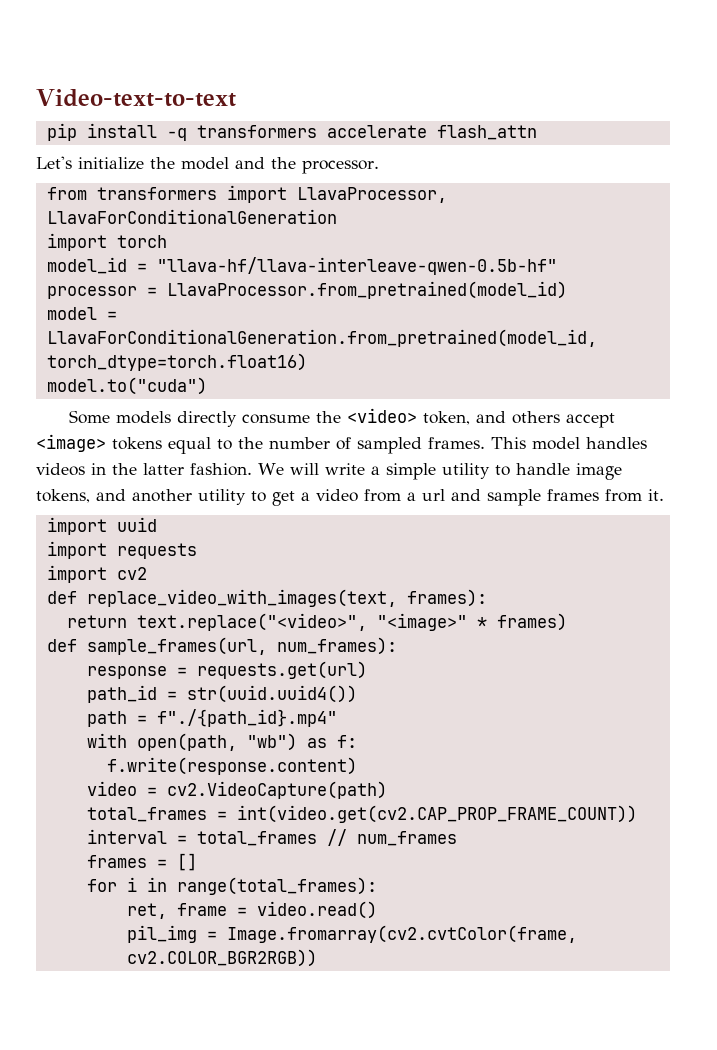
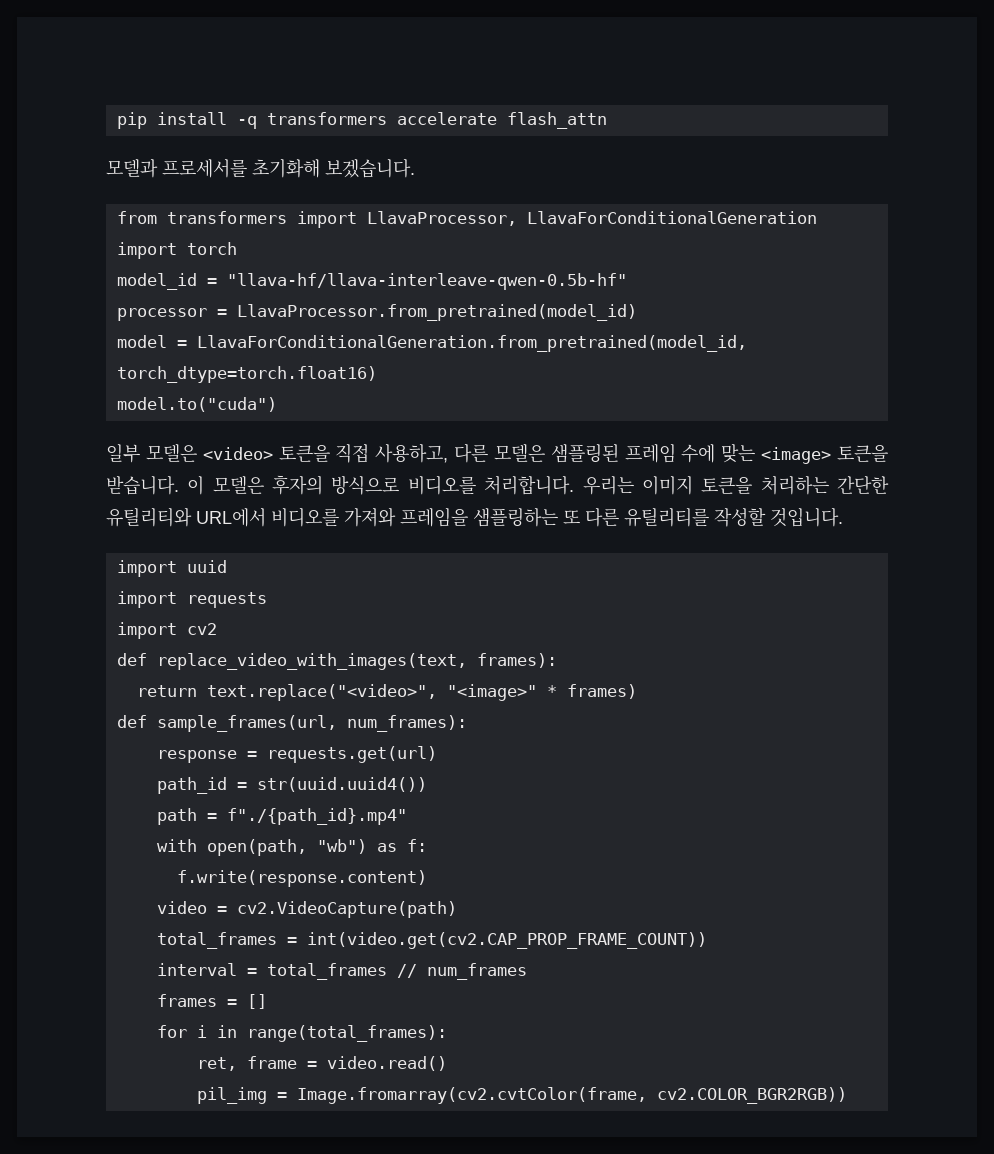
- Video-text-to-text
- Let's initialize the model and the processor.
+ 모델과 프로세서를 초기화해 보겠습니다.
- Some models directly consume the <video> token, and others accept <image> tokens equal to the number of sampled frames. This model handles videos in the latter fashion. We will write a simple utility to handle image tokens, and another utility to get a video from a url and sample frames from it.
+ 일부 모델은 <video> 토큰을 직접 사용하고, 다른 모델은 샘플링된 프레임 수에 맞는 <image> 토큰을 받습니다. 이 모델은 후자의 방식으로 비디오를 처리합니다. 우리는 이미지 토큰을 처리하는 간단한 유틸리티와 URL에서 비디오를 가져와 프레임을 샘플링하는 또 다른 유틸리티를 작성할 것입니다.

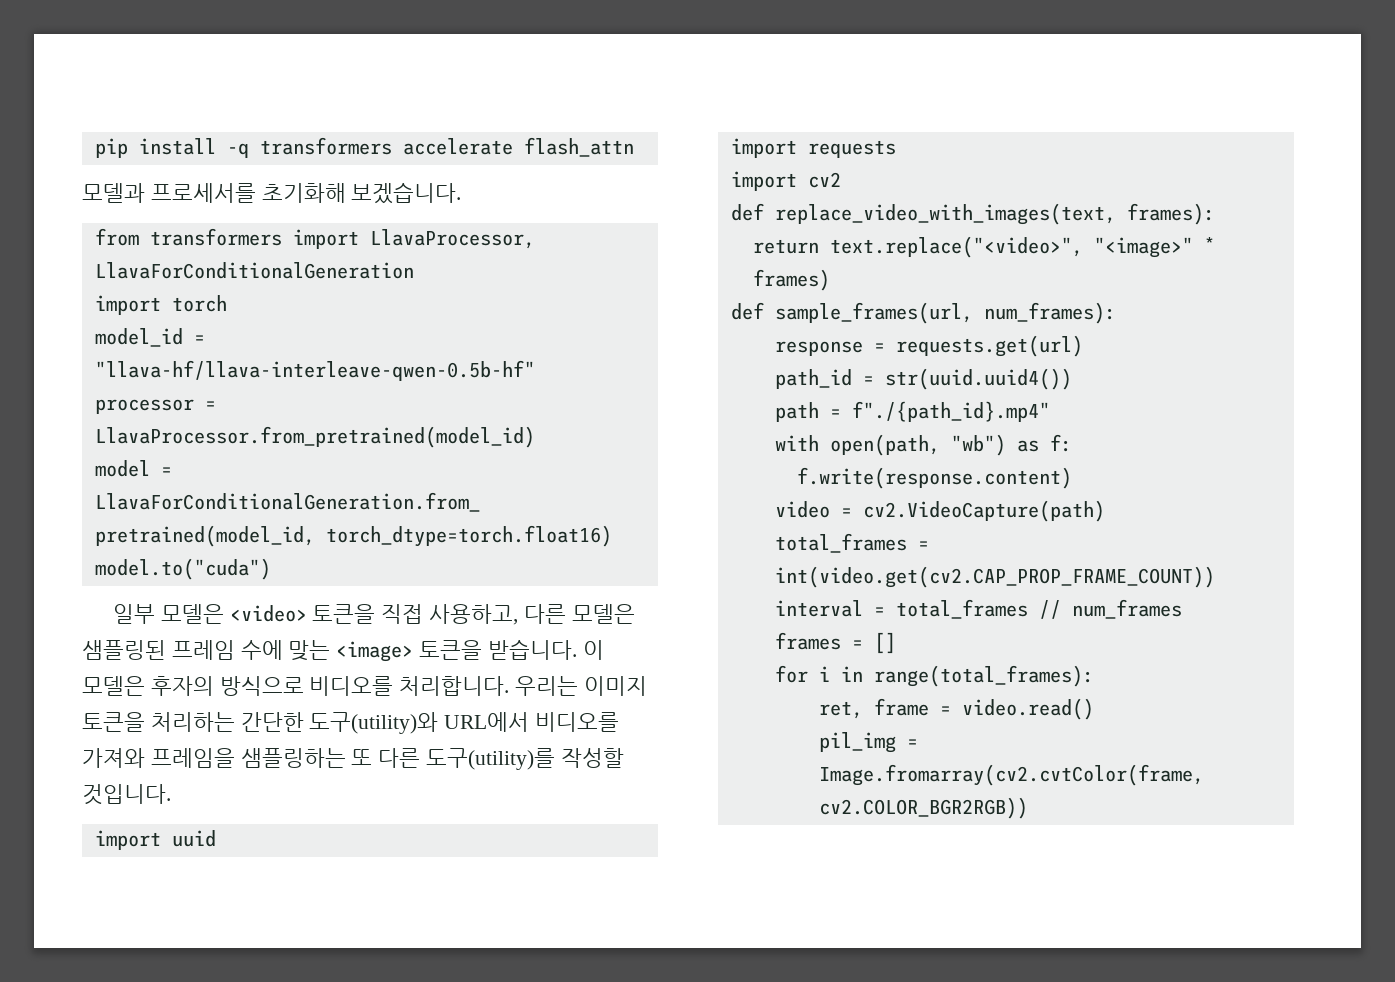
- 우리는 이미지 토큰을 처리하는 간단한 유틸리티와 URL에서 비디오를 가져와 프레임을 샘플링하는 또 다른 유틸리티를 작성할 것입니다.
+ 우리는 이미지 토큰을 처리하는 간단한 도구(utility)와 URL에서 비디오를 가져와 프레임을 샘플링하는 또 다른 도구(utility)를 작성할 것입니다.

